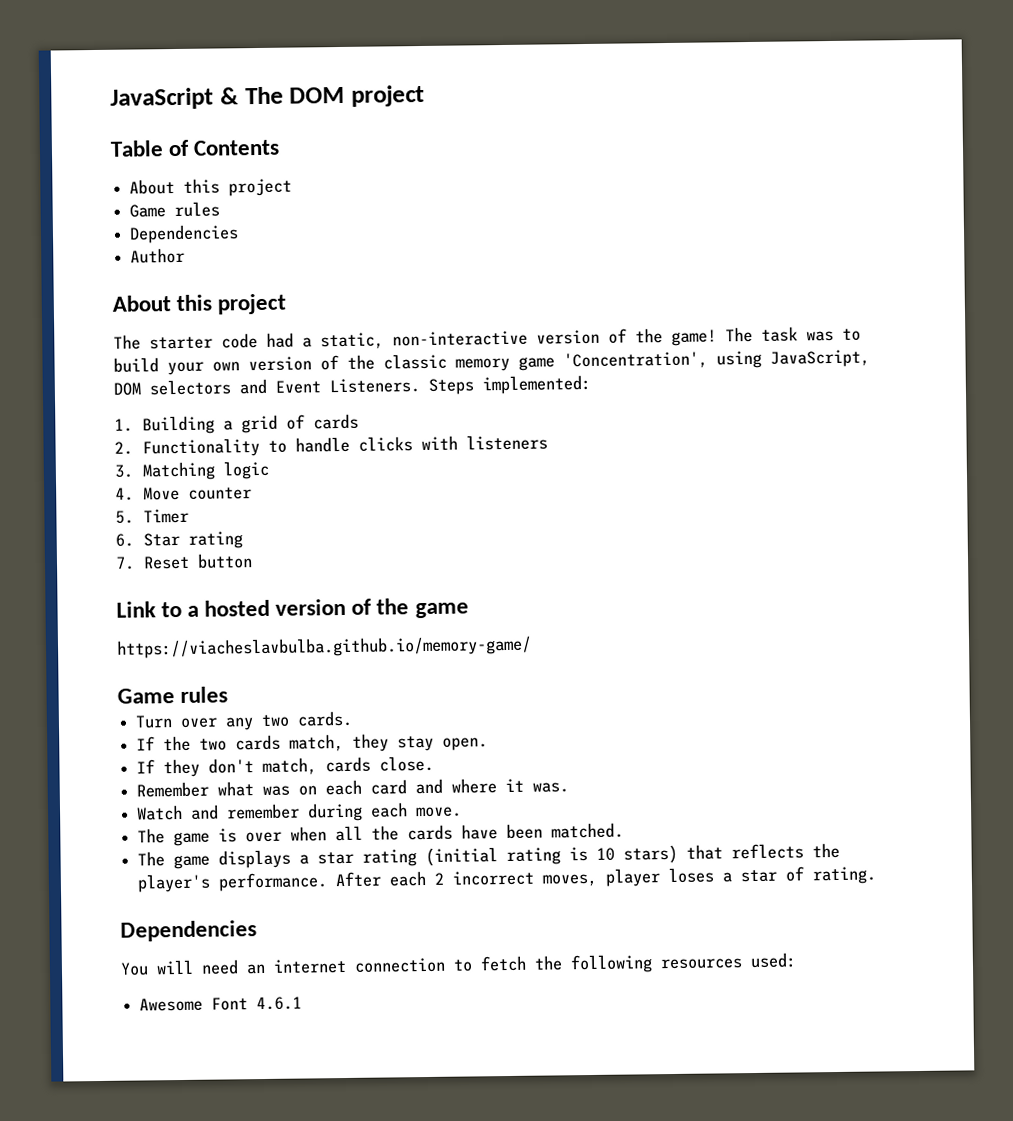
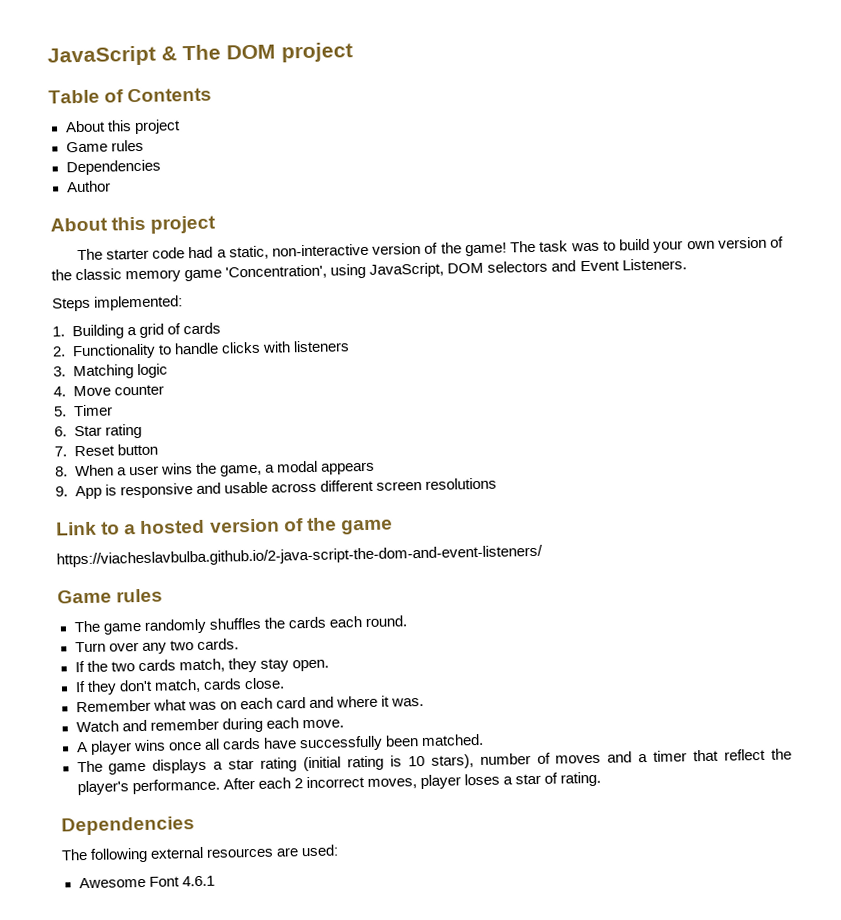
- The task was to build your own version of the classic memory game 'Concentration', using JavaScript, DOM selectors and Event Listeners. Steps implemented:
+ The task was to build your own version of the classic memory game 'Concentration', using JavaScript, DOM selectors and Event Listeners.
+ Steps implemented:
+ 8. When a user wins the game, a modal appears
+ 9. App is responsive and usable across different screen resolutions
- https://viacheslavbulba.github.io/memory-game/
+ https://viacheslavbulba.github.io/2-java-script-the-dom-and-event-listeners/
  Game rules
+ The game randomly shuffles the cards each round.
- The game is over when all the cards have been matched.
+ A player wins once all cards have successfully been matched.
- The game displays a star rating (initial rating is 10 stars) that reflects the player's performance.
+ The game displays a star rating (initial rating is 10 stars), number of moves and a timer that reflect the player's performance.
- You will need an internet connection to fetch the following resources used:
+ The following external resources are used:

